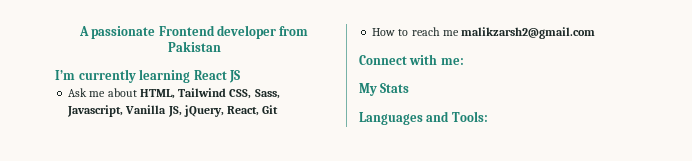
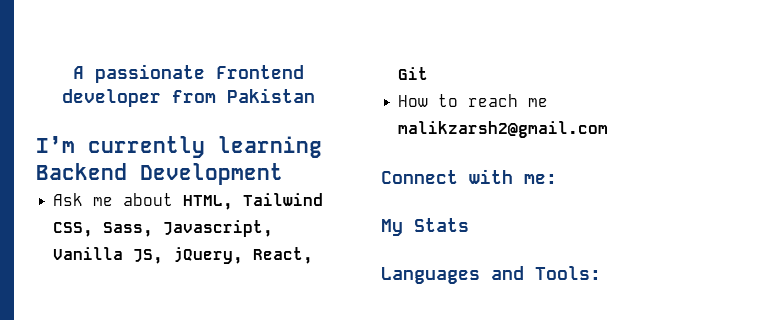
- I’m currently learning React JS
+ I’m currently learning Backend Development

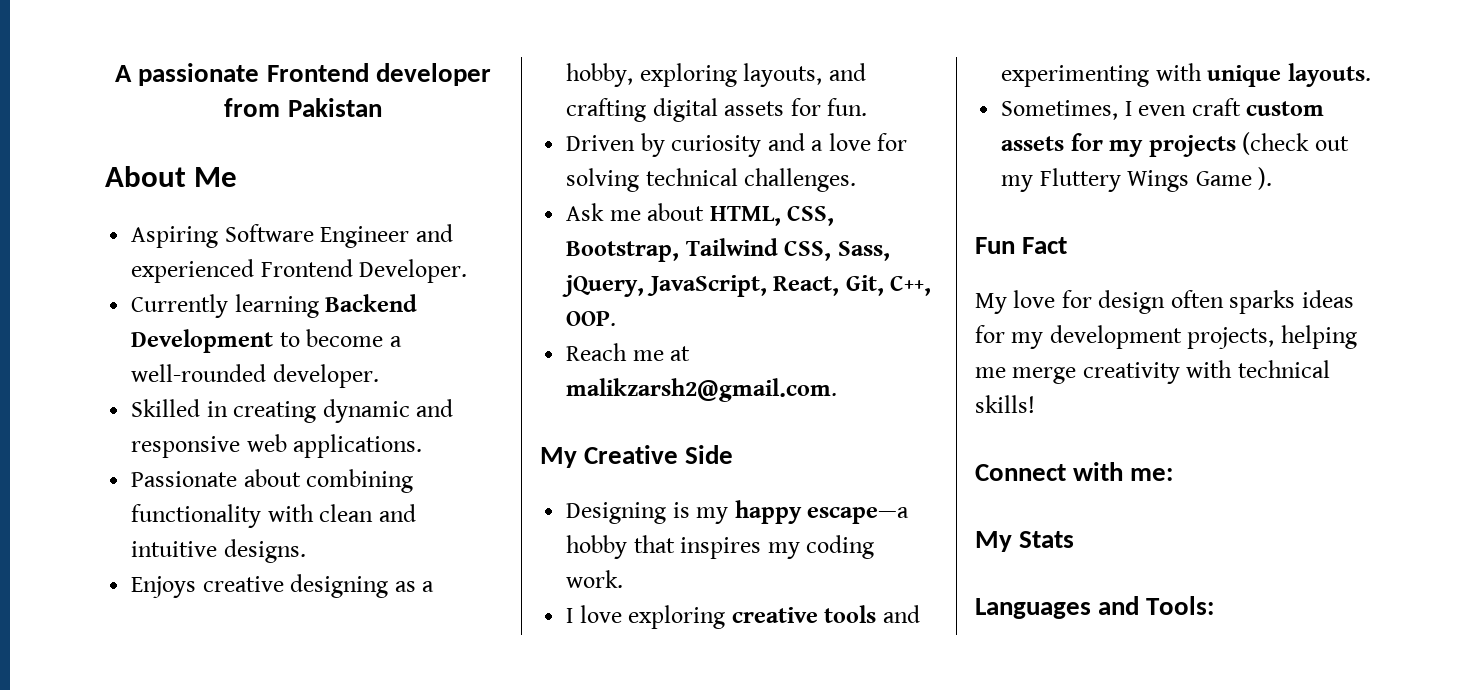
- I’m currently learning Backend Development
+ About Me
+ Aspiring Software Engineer and experienced Frontend Developer.
+ Currently learning Backend Development to become a well-rounded developer.
+ Skilled in creating dynamic and responsive web applications.
+ Passionate about combining functionality with clean and intuitive designs.
+ Enjoys creative designing as a hobby, exploring layouts, and crafting digital assets for fun.
+ Driven by curiosity and a love for solving technical challenges.
- Ask me about HTML, Tailwind CSS, Sass, Javascript, Vanilla JS, jQuery, React, Git
- How to reach me malikzarsh2@gmail.com
+ Ask me about HTML, CSS, Bootstrap, Tailwind CSS, Sass, jQuery, JavaScript, React, Git, C++, OOP.
+ Reach me at malikzarsh2@gmail.com.
+ My Creative Side
+ Designing is my happy escape—a hobby that inspires my coding work.
+ I love exploring creative tools and experimenting with unique layouts.
+ Sometimes, I even craft custom assets for my projects (check out my Fluttery Wings Game ).
+ Fun Fact
+ My love for design often sparks ideas for my development projects, helping me merge creativity with technical skills!

